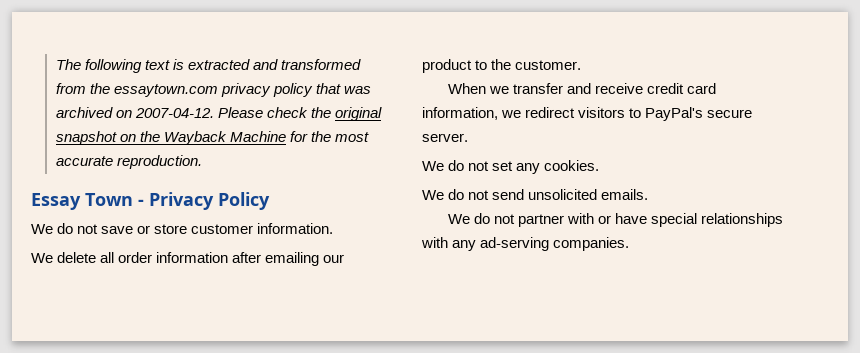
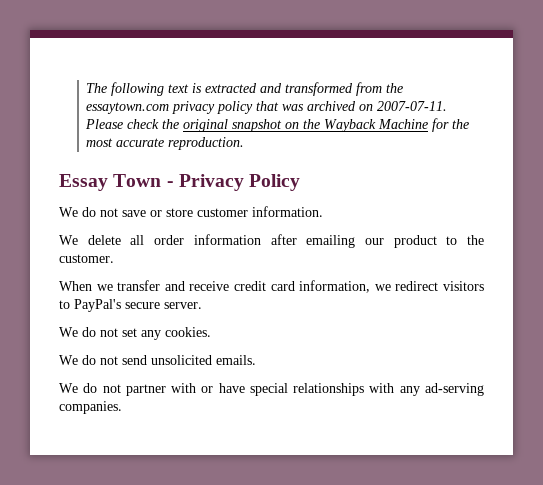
- The following text is extracted and transformed from the essaytown.com privacy policy that was archived on 2007-04-12.
+ The following text is extracted and transformed from the essaytown.com privacy policy that was archived on 2007-07-11.

